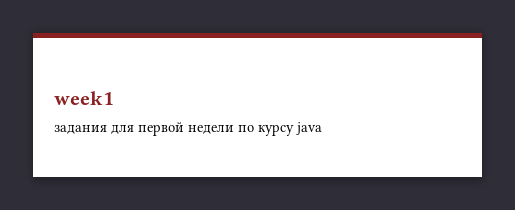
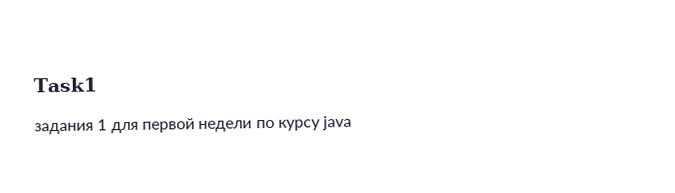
- week1
+ Task1
- задания для первой недели по курсу java
+ задания 1 для первой недели по курсу java

